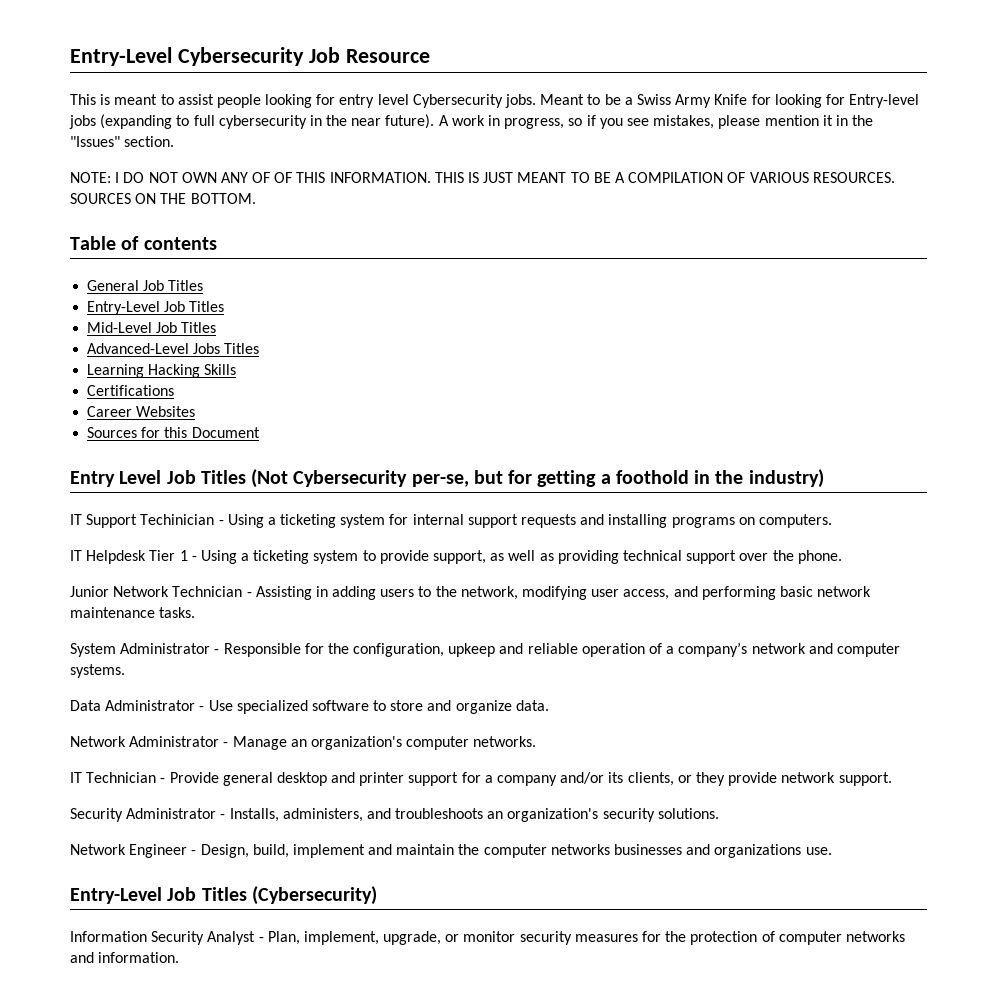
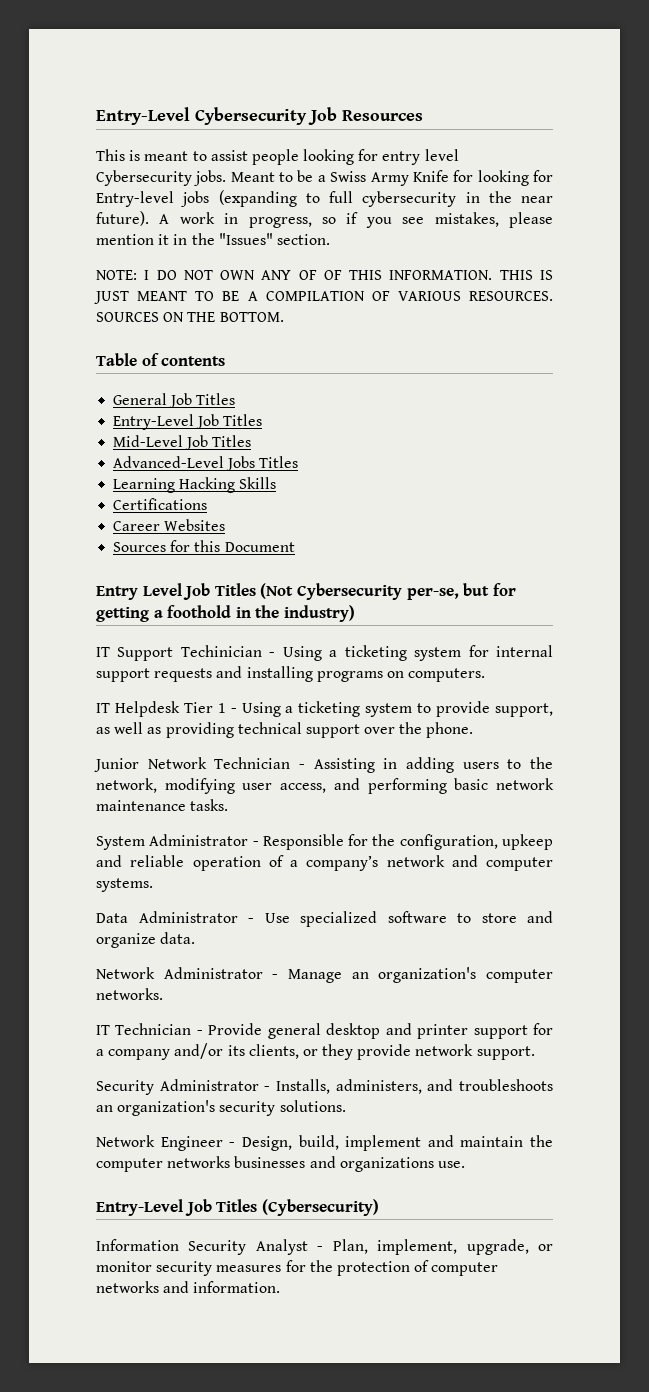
- Entry-Level Cybersecurity Job Resource
+ Entry-Level Cybersecurity Job Resources

